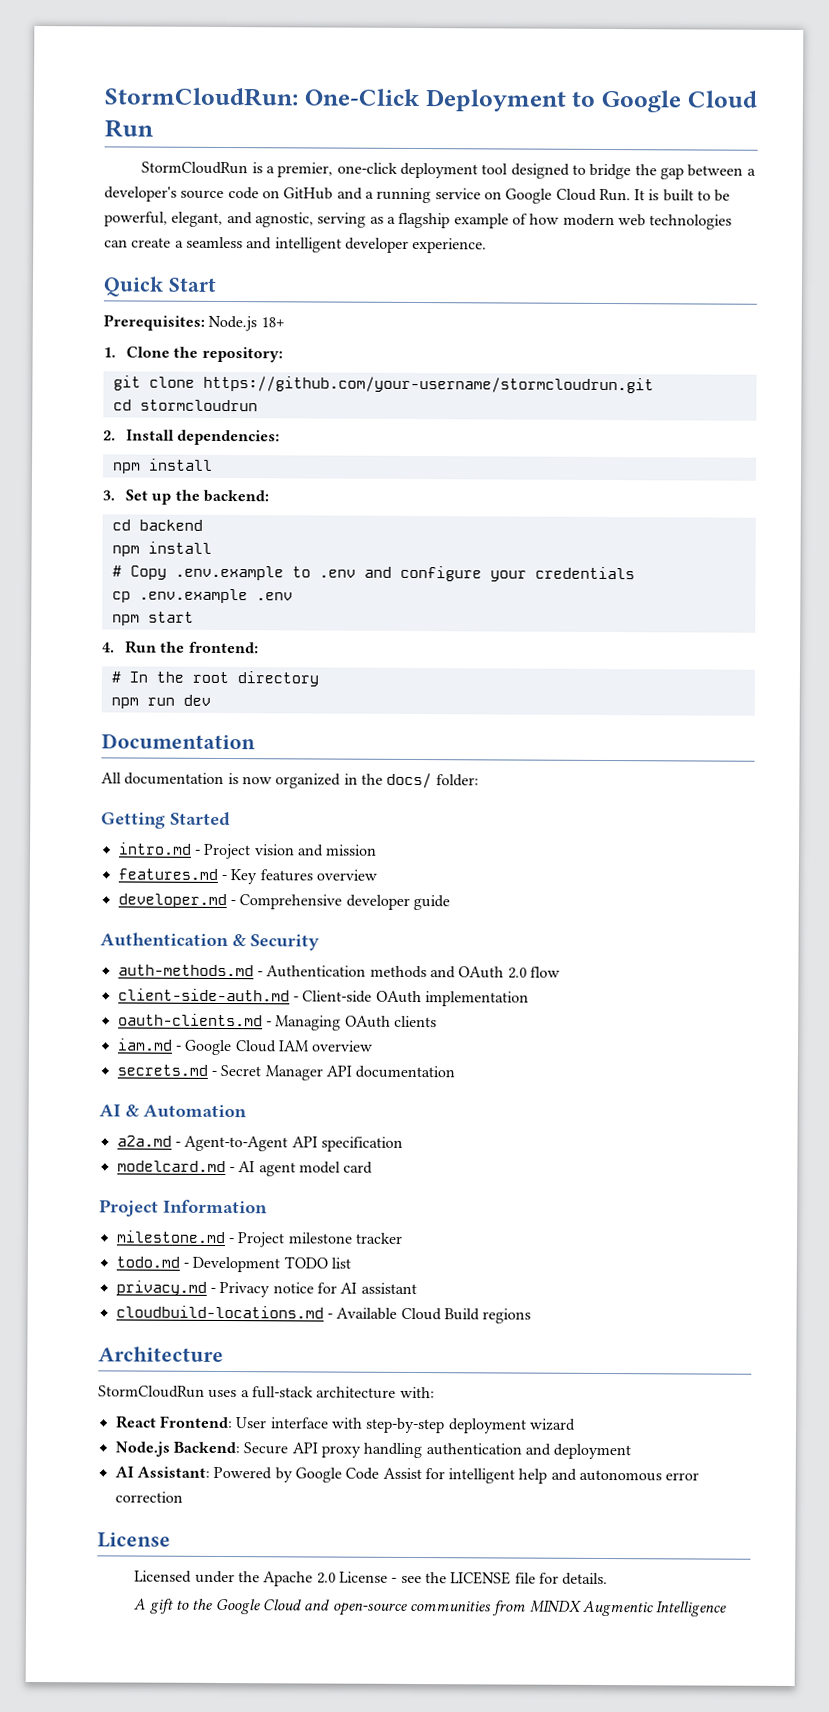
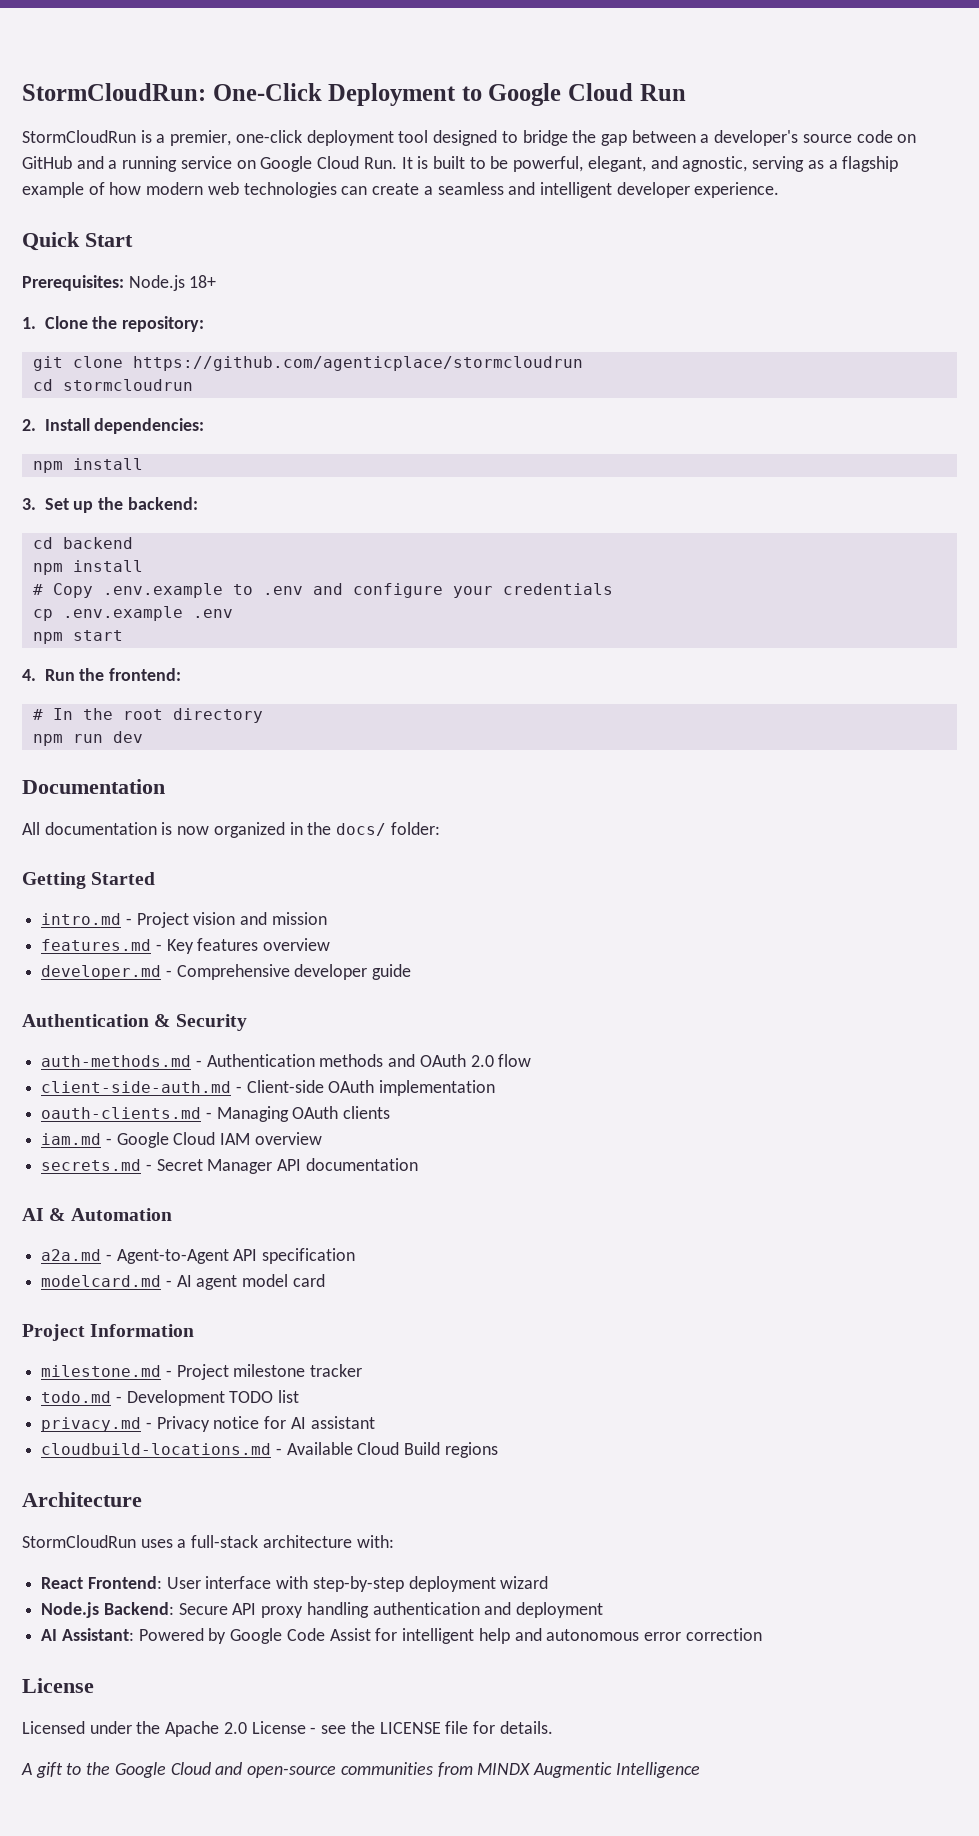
- git clone https://github.com/your-username/stormcloudrun.git
+ git clone https://github.com/agenticplace/stormcloudrun

